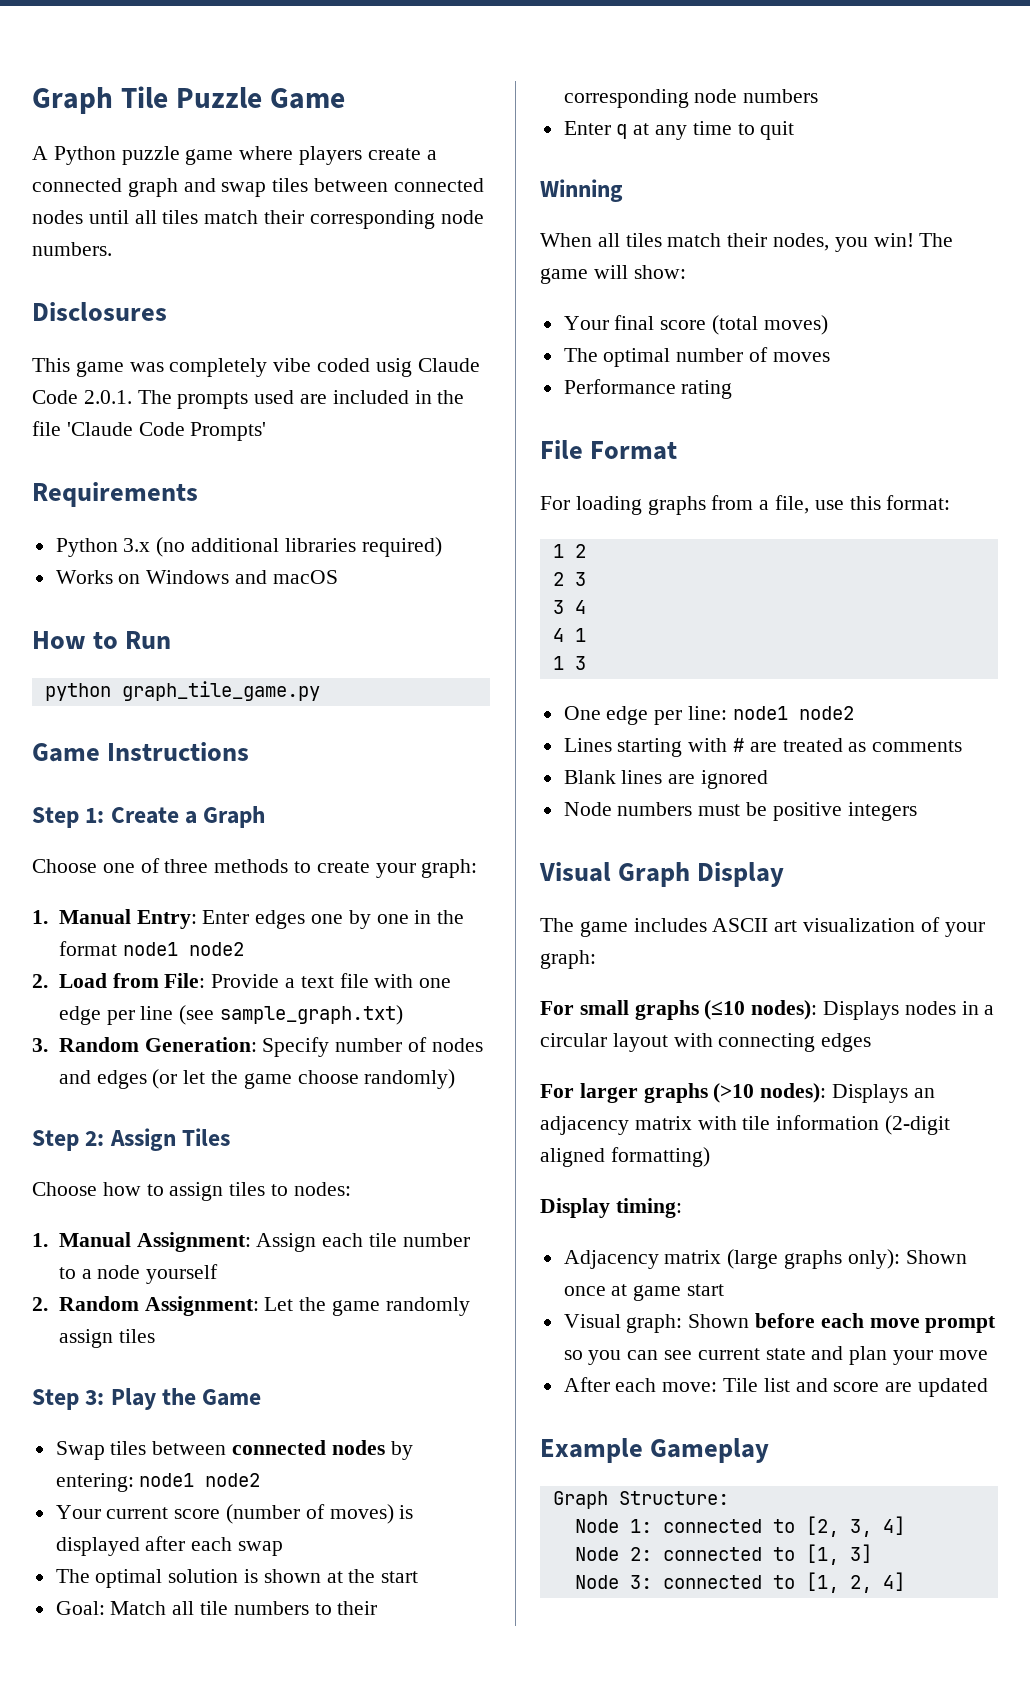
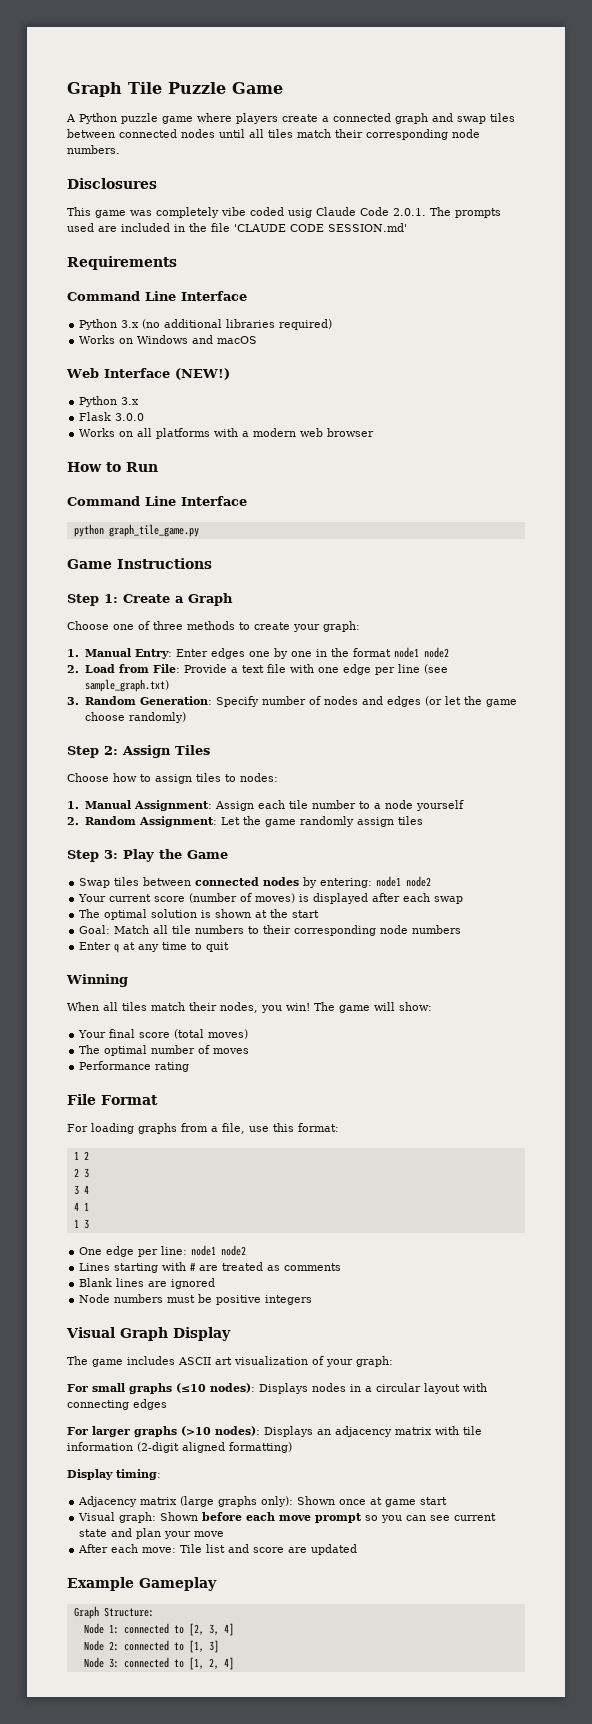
- This game was completely vibe coded usig Claude Code 2.0.1. The prompts used are included in the file 'Claude Code Prompts'
+ This game was completely vibe coded usig Claude Code 2.0.1. The prompts used are included in the file 'CLAUDE CODE SESSION.md'
  Requirements
+ Command Line Interface
+ Web Interface (NEW!)
+ Python 3.x
+ Flask 3.0.0
+ Works on all platforms with a modern web browser
  How to Run
+ Command Line Interface

